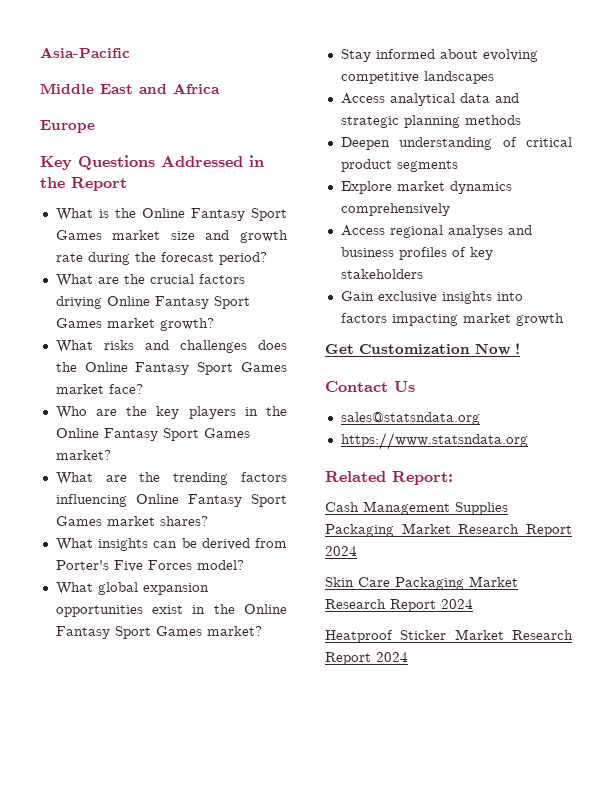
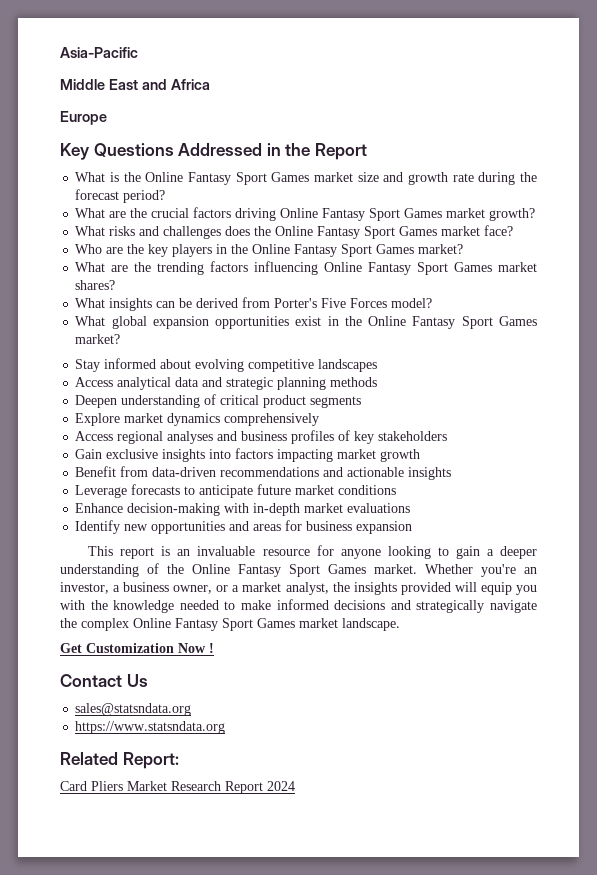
+ Benefit from data-driven recommendations and actionable insights
+ Leverage forecasts to anticipate future market conditions
+ Enhance decision-making with in-depth market evaluations
+ Identify new opportunities and areas for business expansion
+ This report is an invaluable resource for anyone looking to gain a deeper understanding of the Online Fantasy Sport Games market. Whether you're an investor, a business owner, or a market analyst, the insights provided will equip you with the knowledge needed to make informed decisions and strategically navigate the complex Online Fantasy Sport Games market landscape.
- Cash Management Supplies Packaging Market Research Report 2024
- Skin Care Packaging Market Research Report 2024
- Heatproof Sticker Market Research Report 2024
+ Card Pliers Market Research Report 2024

